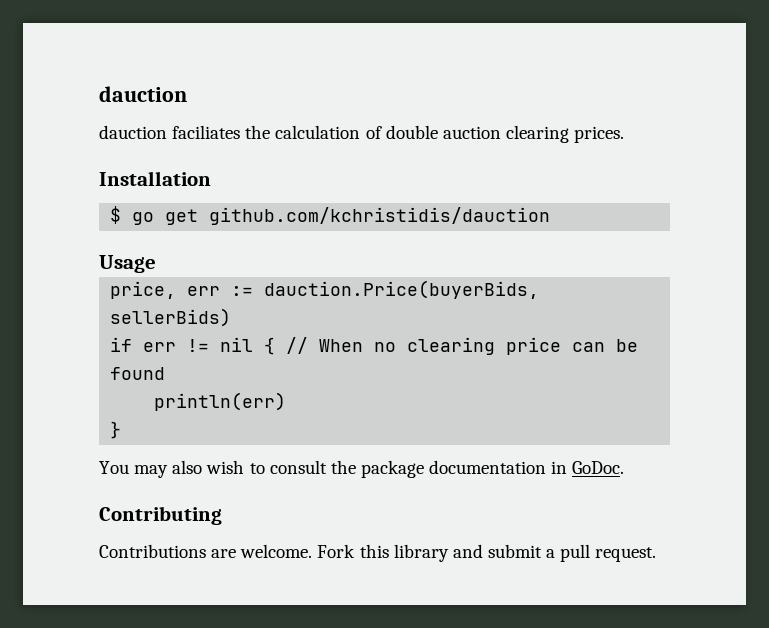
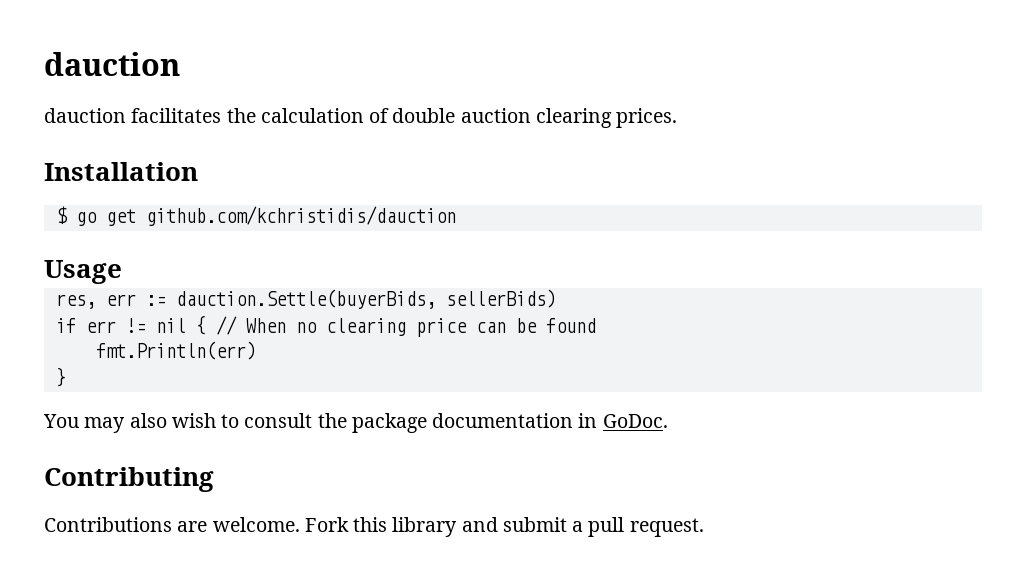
- dauction faciliates the calculation of double auction clearing prices.
+ dauction facilitates the calculation of double auction clearing prices.
- price, err := dauction.Price(buyerBids, sellerBids)
+ res, err := dauction.Settle(buyerBids, sellerBids)
- println(err)
+ fmt.Println(err)

